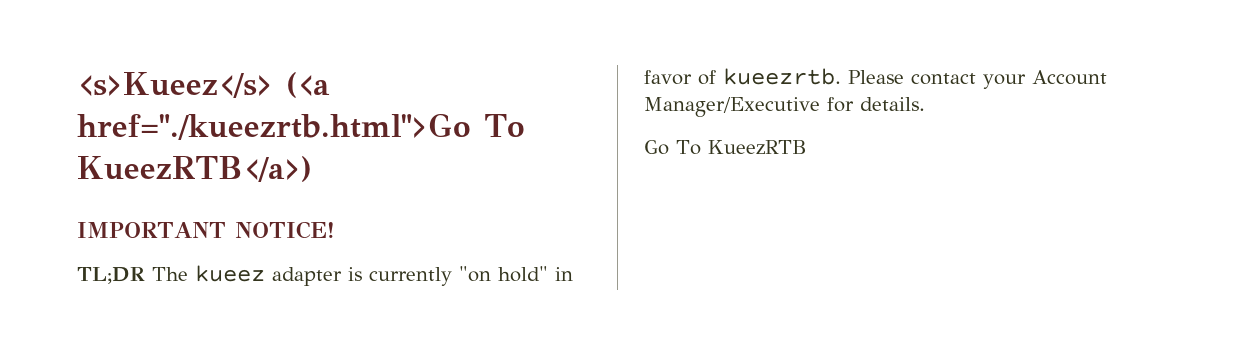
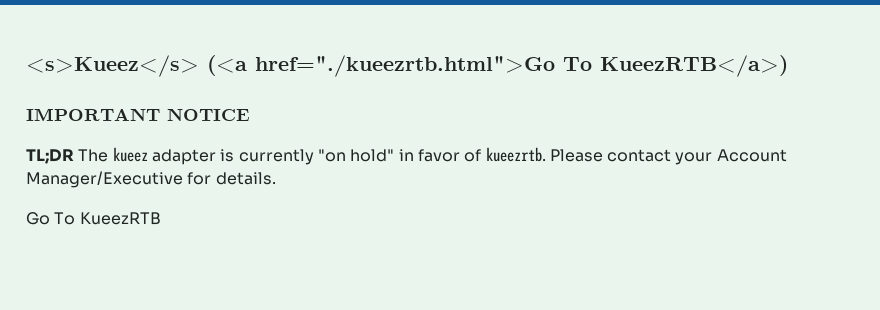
- IMPORTANT NOTICE!
+ IMPORTANT NOTICE

